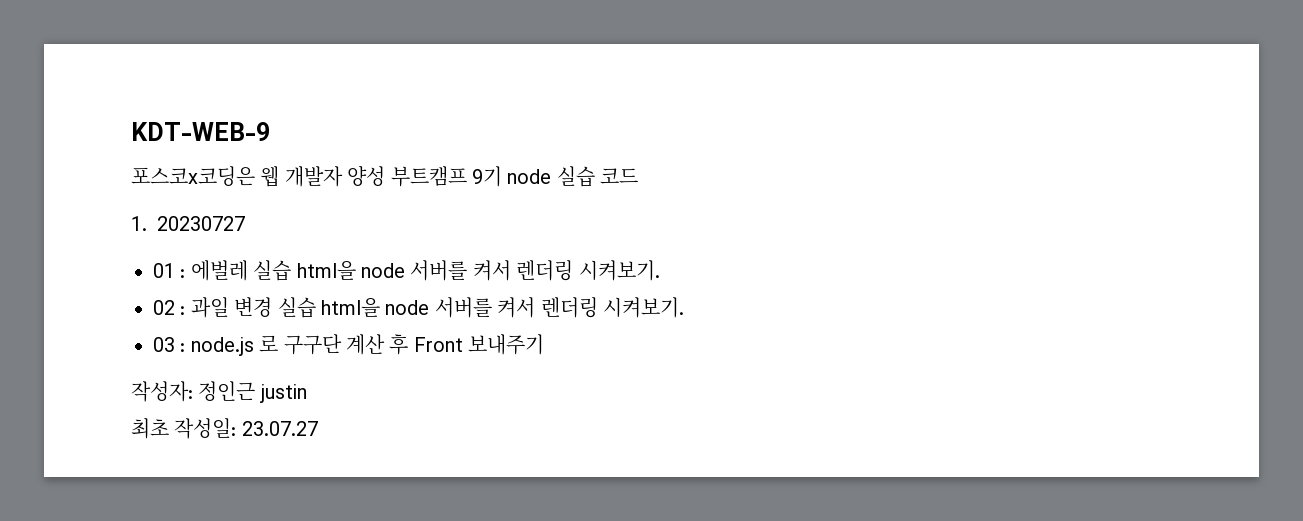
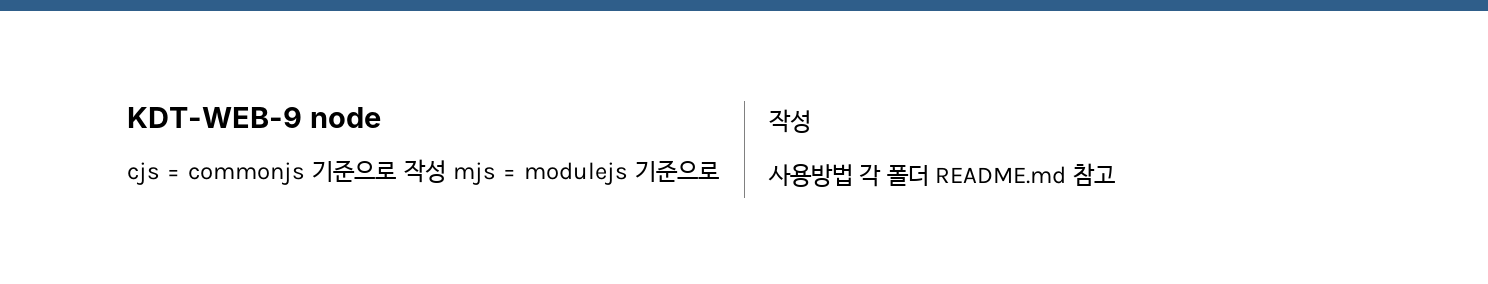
- KDT-WEB-9
- 포스코x코딩은 웹 개발자 양성 부트캠프 9기 node 실습 코드
- 1. 20230727
- 01 : 에벌레 실습 html을 node 서버를 켜서 렌더링 시켜보기.
- 02 : 과일 변경 실습 html을 node 서버를 켜서 렌더링 시켜보기.
- 03 : node.js 로 구구단 계산 후 Front 보내주기
- 작성자: 정인근 justin
- 최초 작성일: 23.07.27
+ KDT-WEB-9 node
+ cjs = commonjs 기준으로 작성 mjs = modulejs 기준으로 작성
+ 사용방법 각 폴더 README.md 참고

